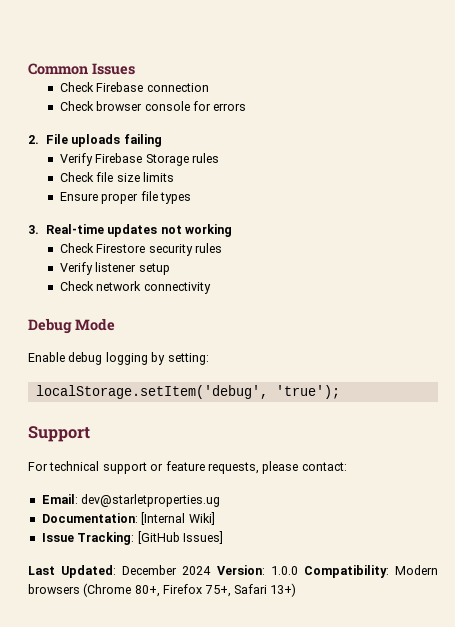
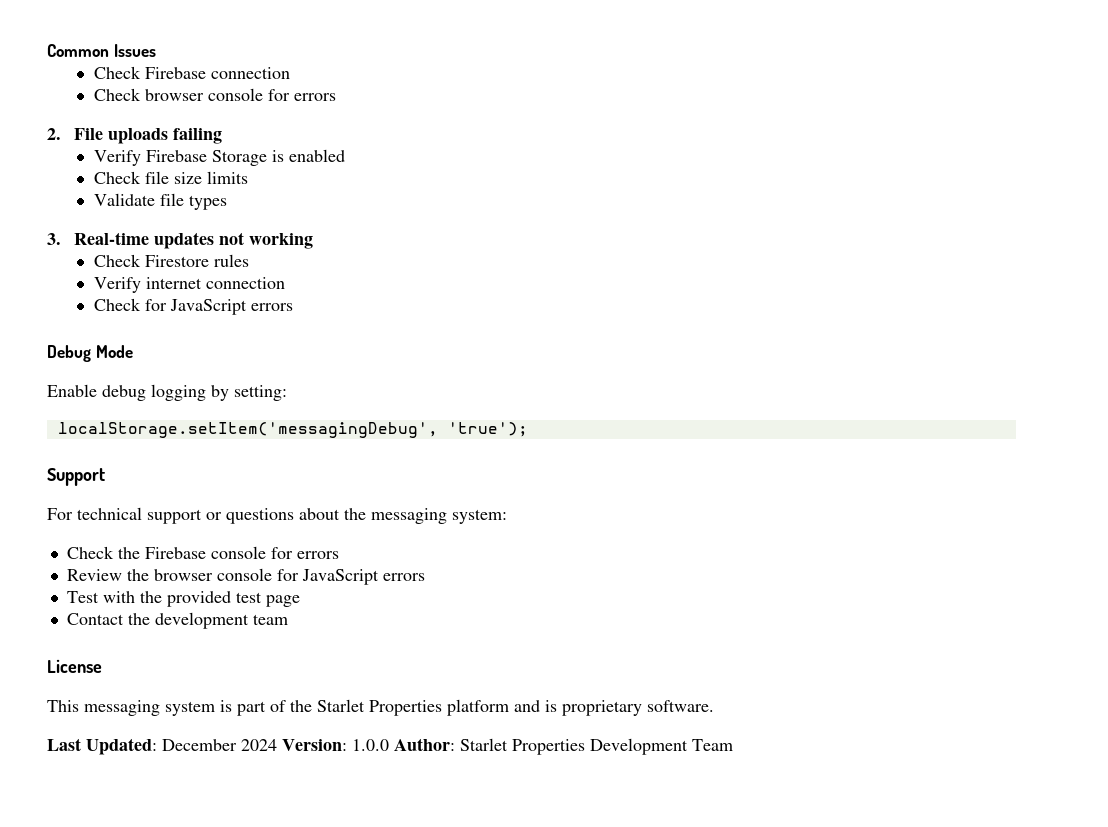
- Verify Firebase Storage rules
+ Verify Firebase Storage is enabled
- Ensure proper file types
+ Validate file types
- Check Firestore security rules
+ Check Firestore rules
- Verify listener setup
- Check network connectivity
+ Verify internet connection
+ Check for JavaScript errors
- localStorage.setItem('debug', 'true');
+ localStorage.setItem('messagingDebug', 'true');
- For technical support or feature requests, please contact:
- Email: dev@starletproperties.ug
- Documentation: [Internal Wiki]
- Issue Tracking: [GitHub Issues]
+ For technical support or questions about the messaging system:
+ Check the Firebase console for errors
+ Review the browser console for JavaScript errors
+ Test with the provided test page
+ Contact the development team
+ License
+ This messaging system is part of the Starlet Properties platform and is proprietary software.
- Last Updated: December 2024 Version: 1.0.0 Compatibility: Modern browsers (Chrome 80+, Firefox 75+, Safari 13+)
+ Last Updated: December 2024 Version: 1.0.0 Author: Starlet Properties Development Team

